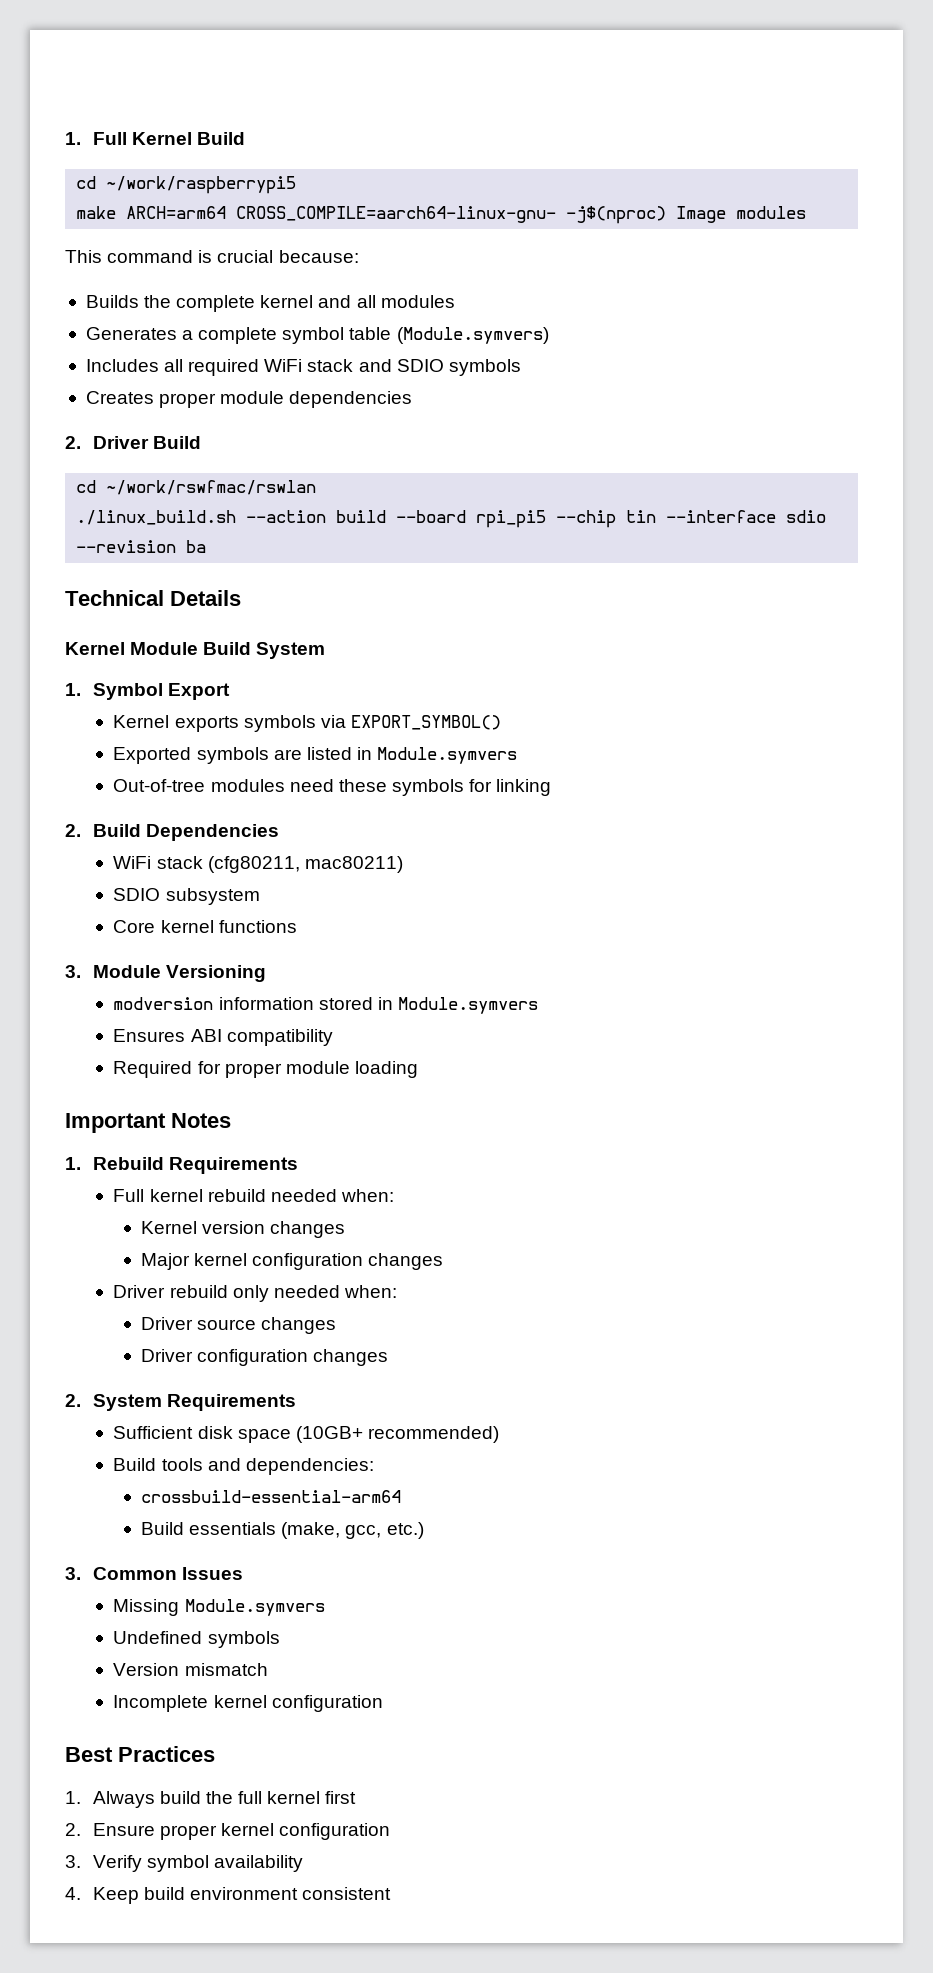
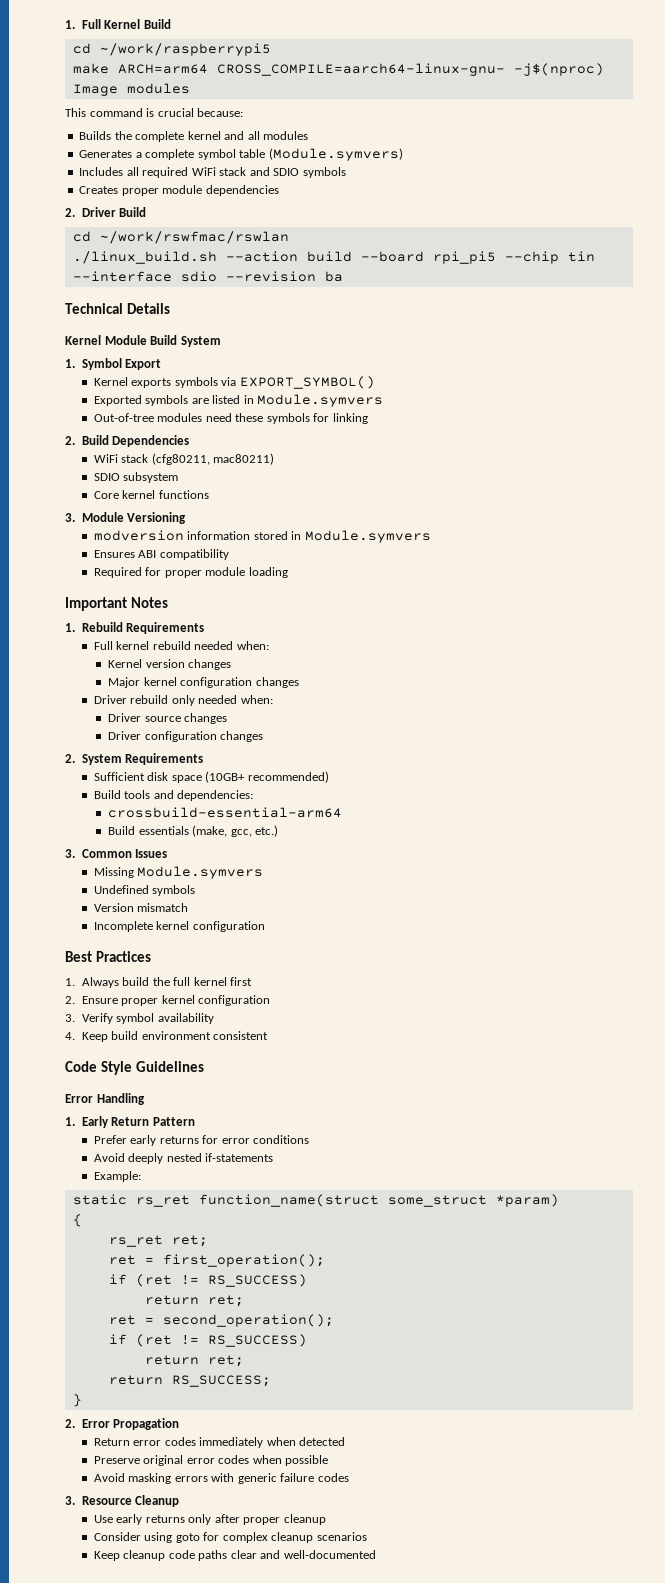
+ Code Style Guidelines
+ Error Handling
+ 1. Early Return Pattern
+ Prefer early returns for error conditions
+ Avoid deeply nested if-statements
+ Example:
+ static rs_ret function_name(struct some_struct *param)
+ {
+ rs_ret ret;
+ ret = first_operation();
+ if (ret != RS_SUCCESS)
+ return ret;
+ ret = second_operation();
+ if (ret != RS_SUCCESS)
+ return ret;
+ return RS_SUCCESS;
+ }
+ 2. Error Propagation
+ Return error codes immediately when detected
+ Preserve original error codes when possible
+ Avoid masking errors with generic failure codes
+ 3. Resource Cleanup
+ Use early returns only after proper cleanup
+ Consider using goto for complex cleanup scenarios
+ Keep cleanup code paths clear and well-documented

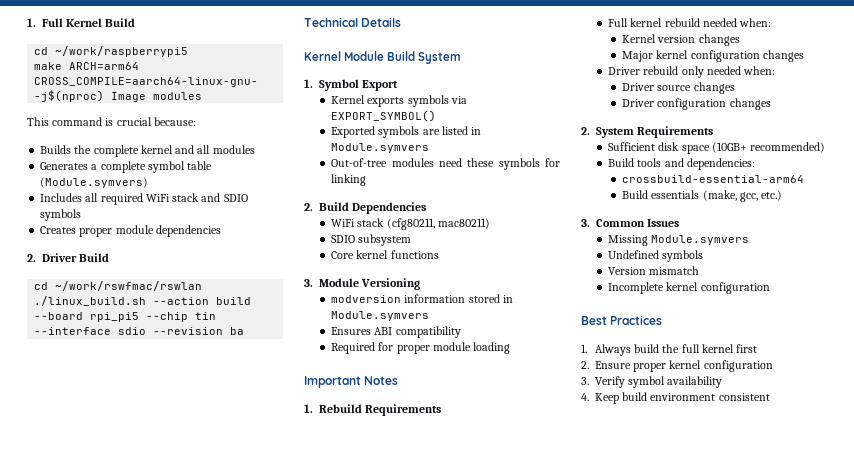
- Code Style Guidelines
- Error Handling
- 1. Early Return Pattern
- Prefer early returns for error conditions
- Avoid deeply nested if-statements
- Example:
- static rs_ret function_name(struct some_struct *param)
- {
- rs_ret ret;
- ret = first_operation();
- if (ret != RS_SUCCESS)
- return ret;
- ret = second_operation();
- if (ret != RS_SUCCESS)
- return ret;
- return RS_SUCCESS;
- }
- 2. Error Propagation
- Return error codes immediately when detected
- Preserve original error codes when possible
- Avoid masking errors with generic failure codes
- 3. Resource Cleanup
- Use early returns only after proper cleanup
- Consider using goto for complex cleanup scenarios
- Keep cleanup code paths clear and well-documented

